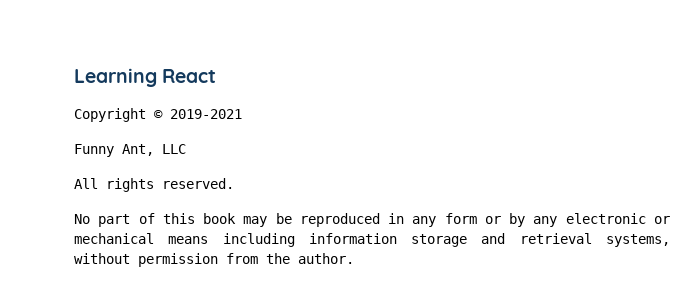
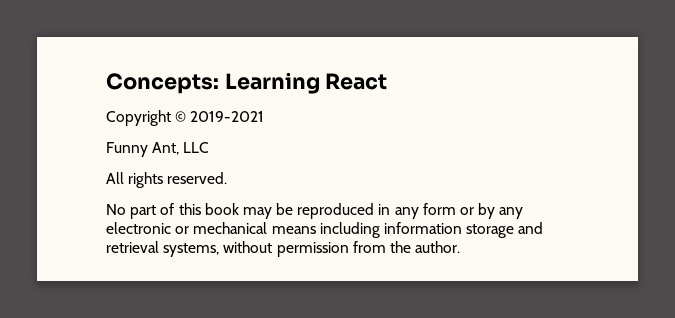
- Learning React
+ Concepts: Learning React

